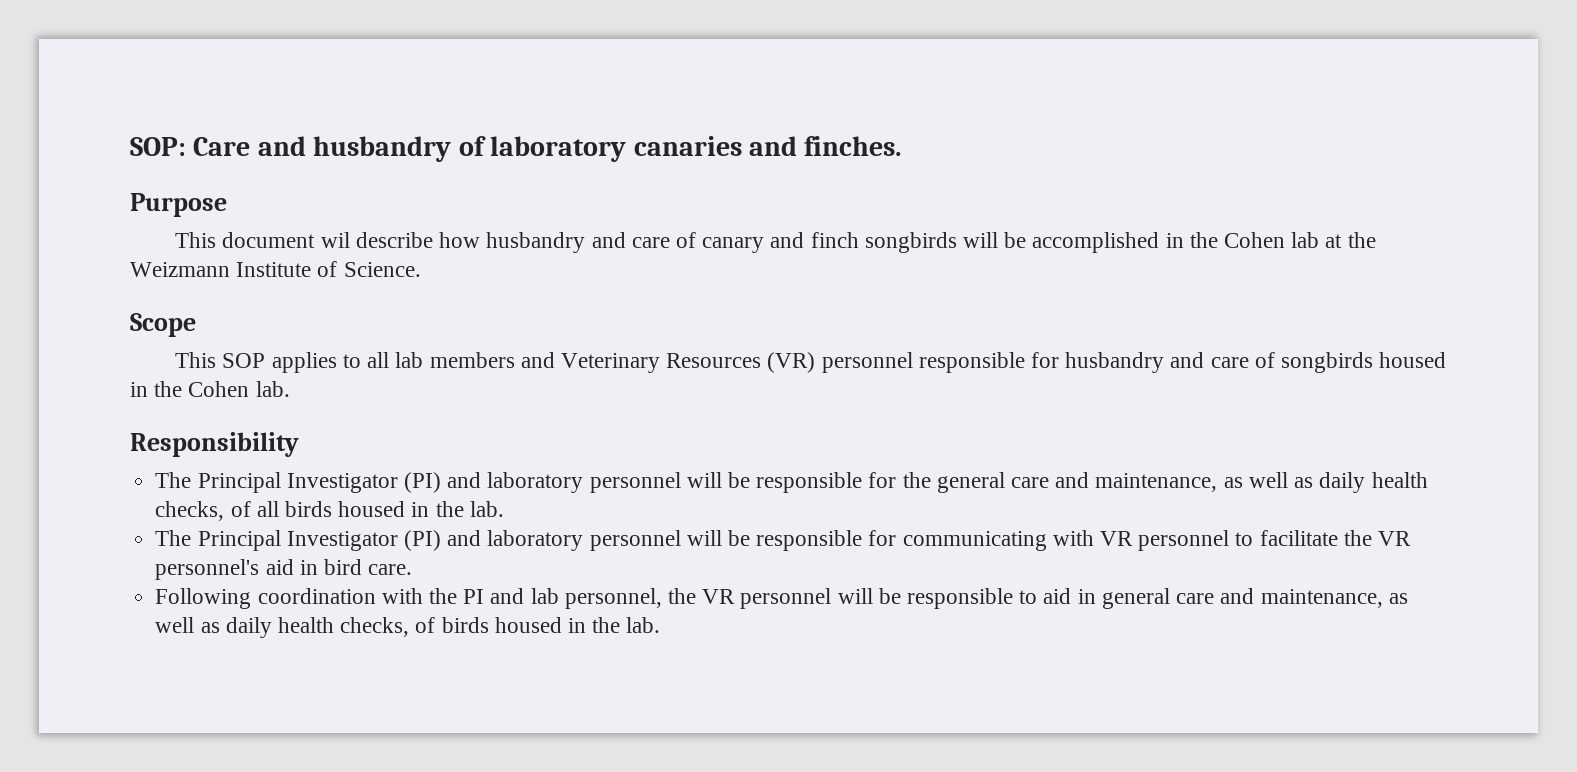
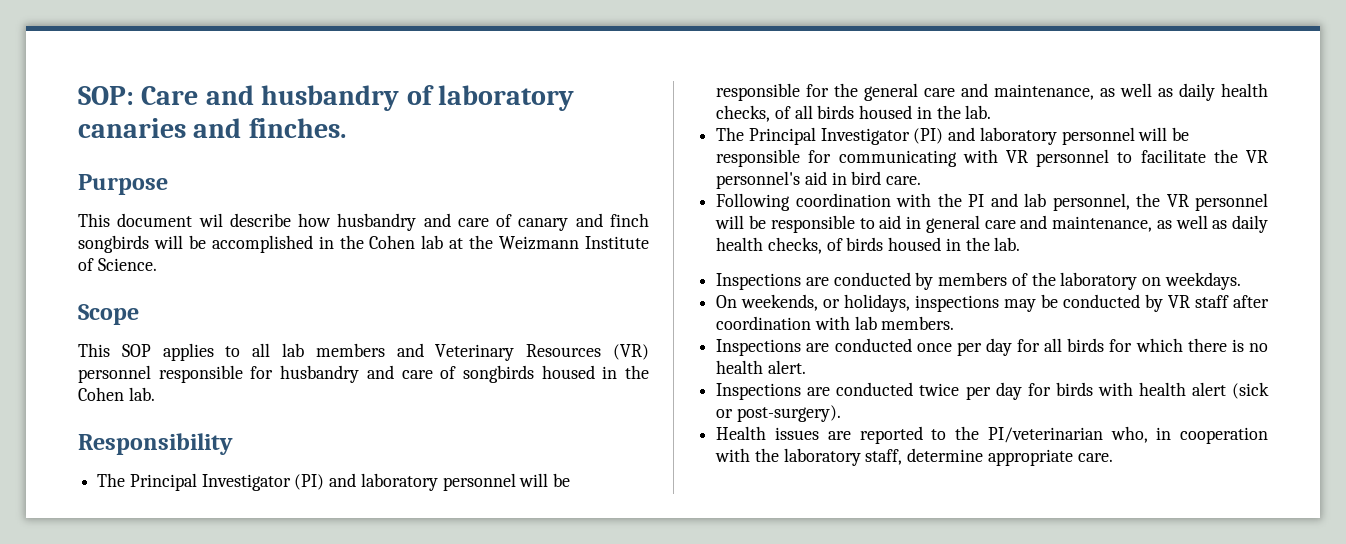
+ Inspections are conducted by members of the laboratory on weekdays.
+ On weekends, or holidays, inspections may be conducted by VR staff after coordination with lab members.
+ Inspections are conducted once per day for all birds for which there is no health alert.
+ Inspections are conducted twice per day for birds with health alert (sick or post-surgery).
+ Health issues are reported to the PI/veterinarian who, in cooperation with the laboratory staff, determine appropriate care.

